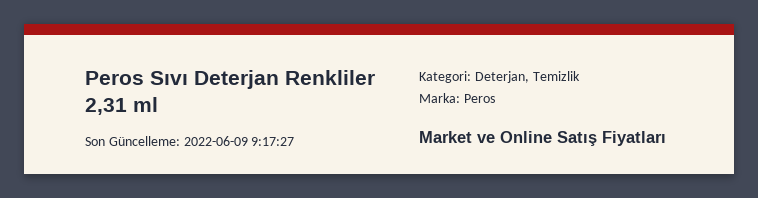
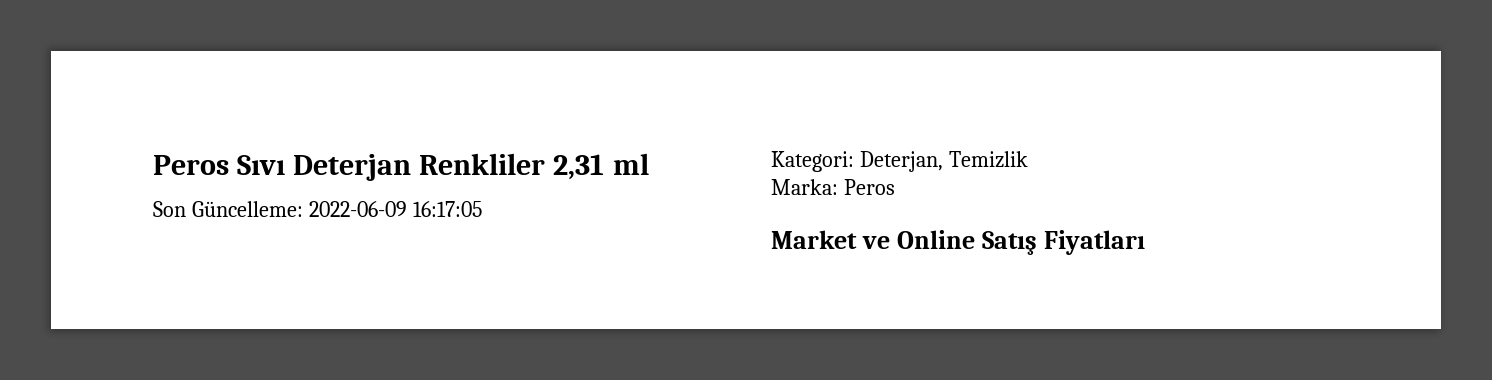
- Son Güncelleme: 2022-06-09 9:17:27
+ Son Güncelleme: 2022-06-09 16:17:05

